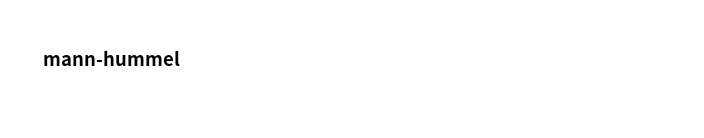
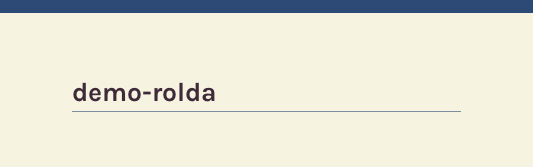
- mann-hummel
+ demo-rolda

